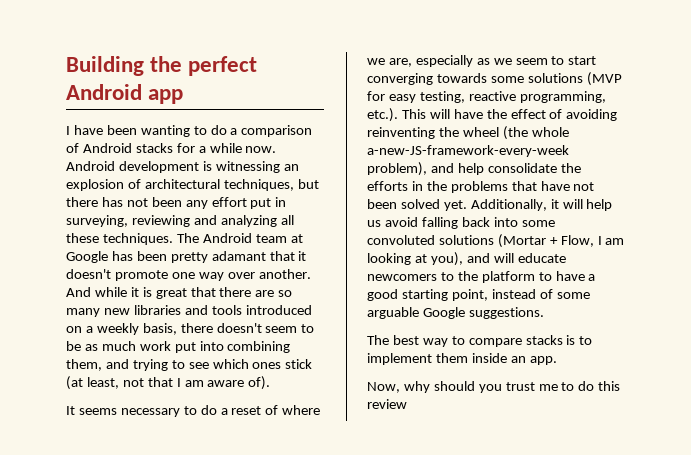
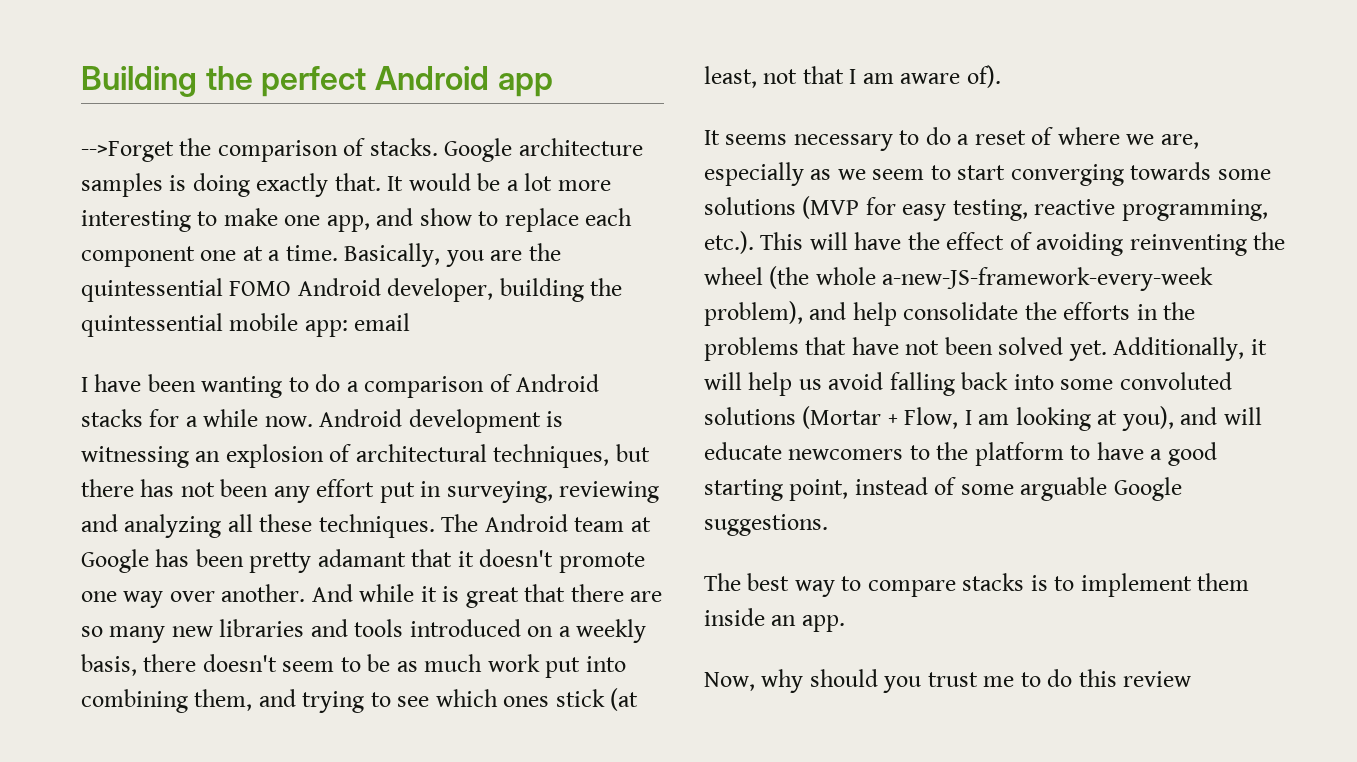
+ -->Forget the comparison of stacks. Google architecture samples is doing exactly that. It would be a lot more interesting to make one app, and show to replace each component one at a time. Basically, you are the quintessential FOMO Android developer, building the quintessential mobile app: email

